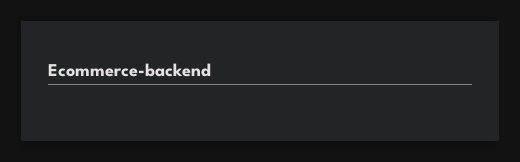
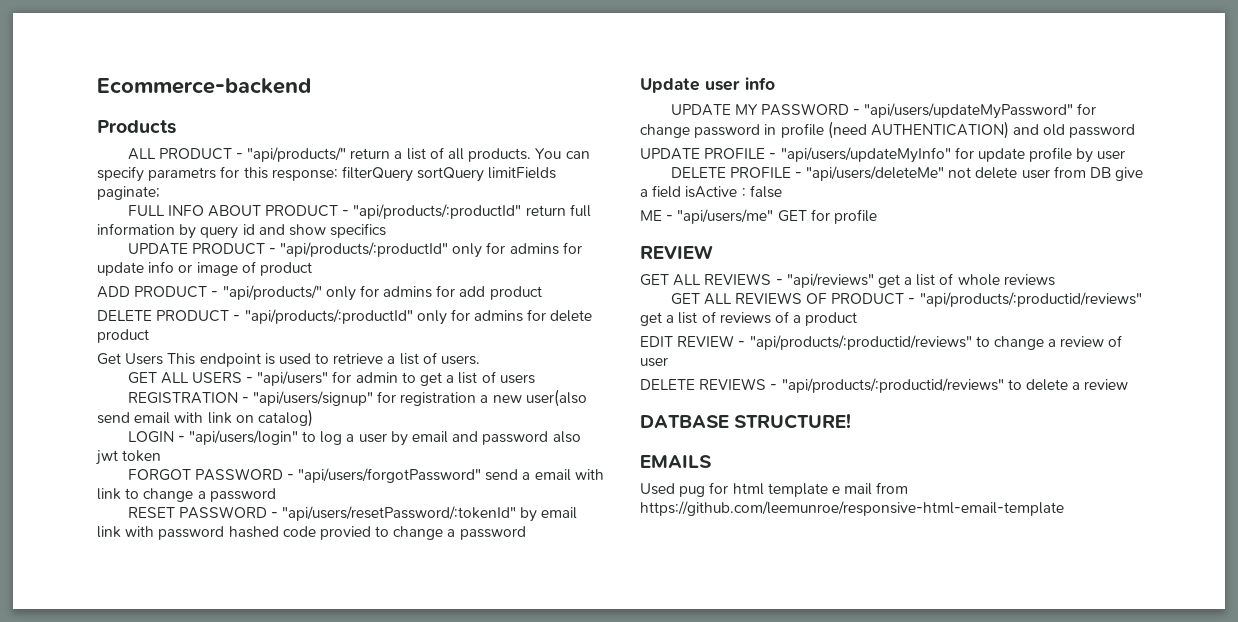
+ Products
+ ALL PRODUCT - "api/products/" return a list of all products. You can specify parametrs for this response: filterQuery sortQuery limitFields paginate;
+ FULL INFO ABOUT PRODUCT - "api/products/:productId" return full information by query id and show specifics
+ UPDATE PRODUCT - "api/products/:productId" only for admins for update info or image of product
+ ADD PRODUCT - "api/products/" only for admins for add product
+ DELETE PRODUCT - "api/products/:productId" only for admins for delete product
+ Get Users This endpoint is used to retrieve a list of users.
+ GET ALL USERS - "api/users" for admin to get a list of users
+ REGISTRATION - "api/users/signup" for registration a new user(also send email with link on catalog)
+ LOGIN - "api/users/login" to log a user by email and password also jwt token
+ FORGOT PASSWORD - "api/users/forgotPassword" send a email with link to change a password
+ RESET PASSWORD - "api/users/resetPassword/:tokenId" by email link with password hashed code provied to change a password
+ Update user info
+ UPDATE MY PASSWORD - "api/users/updateMyPassword" for change password in profile (need AUTHENTICATION) and old password
+ UPDATE PROFILE - "api/users/updateMyInfo" for update profile by user
+ DELETE PROFILE - "api/users/deleteMe" not delete user from DB give a field isActive : false
+ ME - "api/users/me" GET for profile
+ REVIEW
+ GET ALL REVIEWS - "api/reviews" get a list of whole reviews
+ GET ALL REVIEWS OF PRODUCT - "api/products/:productid/reviews" get a list of reviews of a product
+ EDIT REVIEW - "api/products/:productid/reviews" to change a review of user
+ DELETE REVIEWS - "api/products/:productid/reviews" to delete a review
+ DATBASE STRUCTURE!
+ EMAILS
+ Used pug for html template e mail from https://github.com/leemunroe/responsive-html-email-template

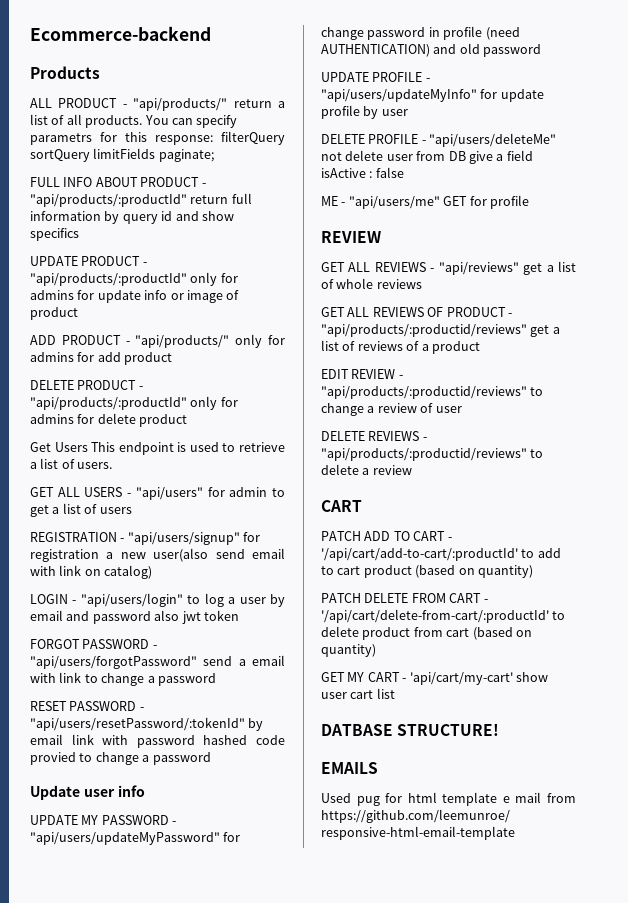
  DELETE REVIEWS - "api/products/:productid/reviews" to delete a review
+ CART
+ PATCH ADD TO CART - '/api/cart/add-to-cart/:productId' to add to cart product (based on quantity)
+ PATCH DELETE FROM CART - '/api/cart/delete-from-cart/:productId' to delete product from cart (based on quantity)
+ GET MY CART - 'api/cart/my-cart' show user cart list

